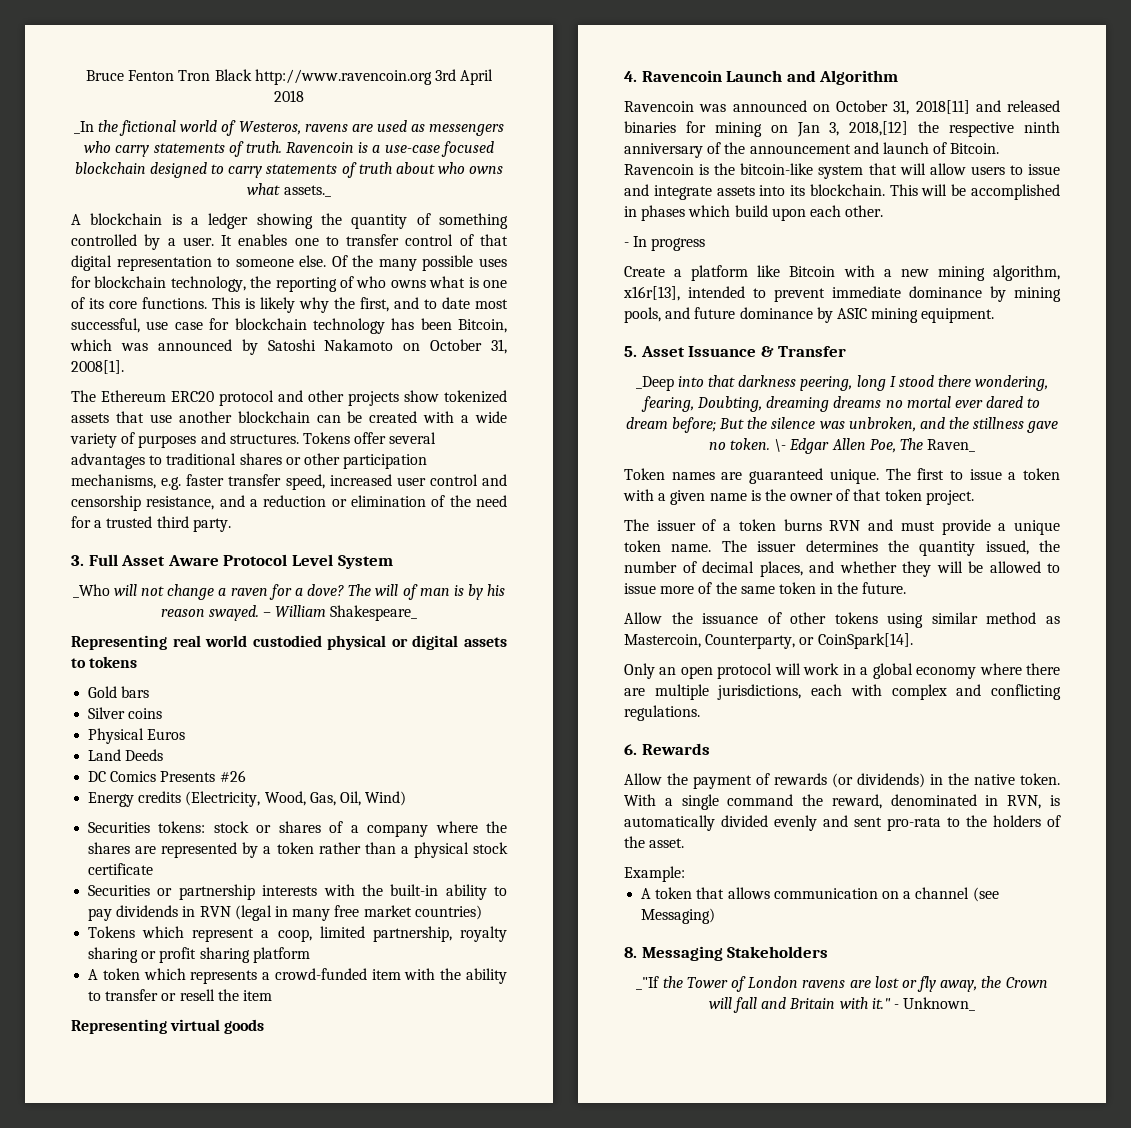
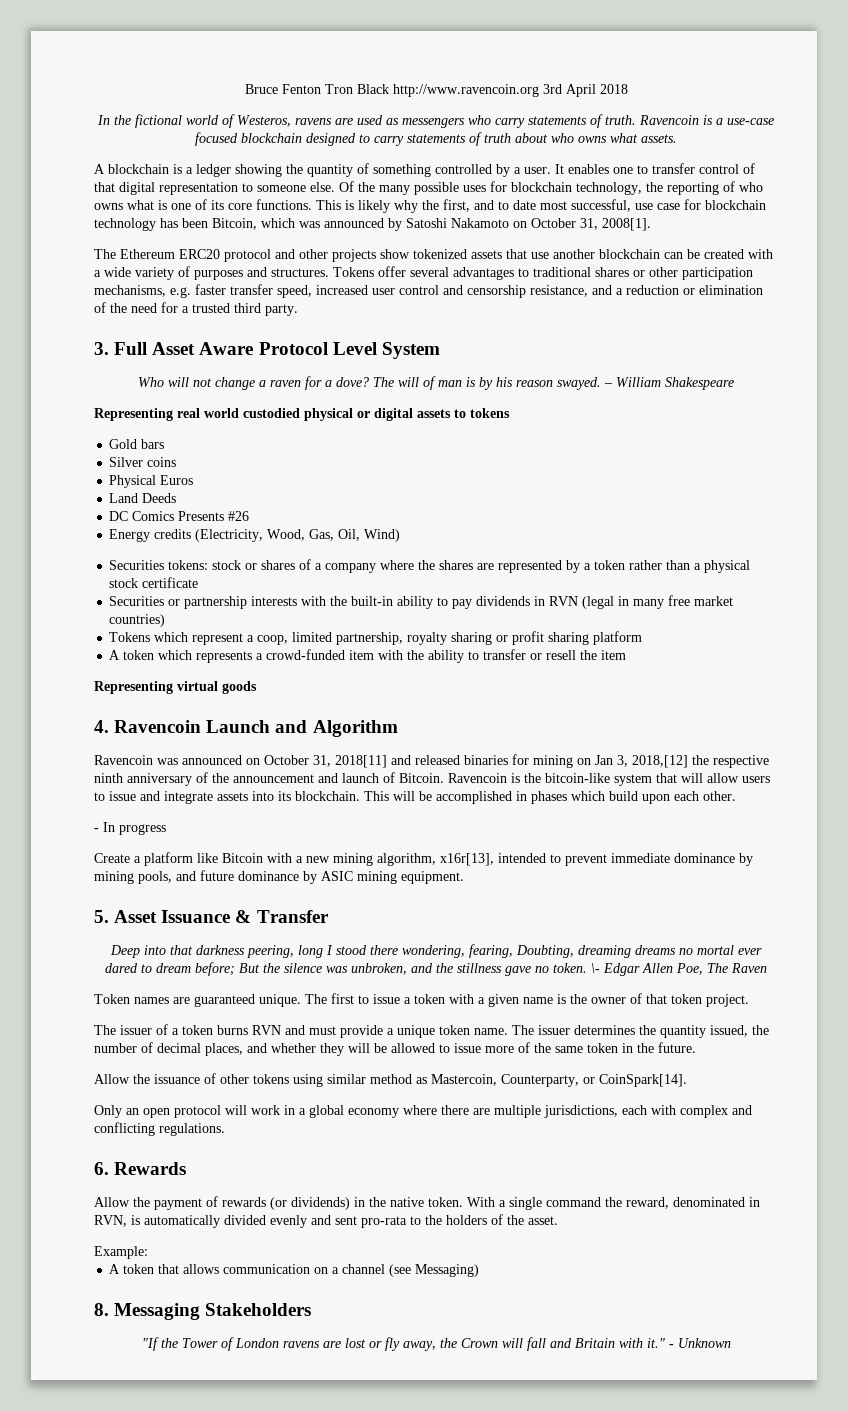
- _In the fictional world of Westeros, ravens are used as messengers who carry statements of truth.
+ In the fictional world of Westeros, ravens are used as messengers who carry statements of truth.
- Ravencoin is a use-case focused blockchain designed to carry statements of truth about who owns what assets._
+ Ravencoin is a use-case focused blockchain designed to carry statements of truth about who owns what assets.
- _Who will not change a raven for a dove?
+ Who will not change a raven for a dove?
- – William Shakespeare_
+ – William Shakespeare
- _Deep into that darkness peering, long I stood there wondering, fearing, Doubting, dreaming dreams no mortal ever dared to dream before; But the silence was unbroken, and the stillness gave no token.
+ Deep into that darkness peering, long I stood there wondering, fearing, Doubting, dreaming dreams no mortal ever dared to dream before; But the silence was unbroken, and the stillness gave no token.
- \- Edgar Allen Poe, The Raven_
+ \- Edgar Allen Poe, The Raven
- _"If the Tower of London ravens are lost or fly away, the Crown will fall and Britain with it."
+ "If the Tower of London ravens are lost or fly away, the Crown will fall and Britain with it."
- - Unknown_
+ - Unknown

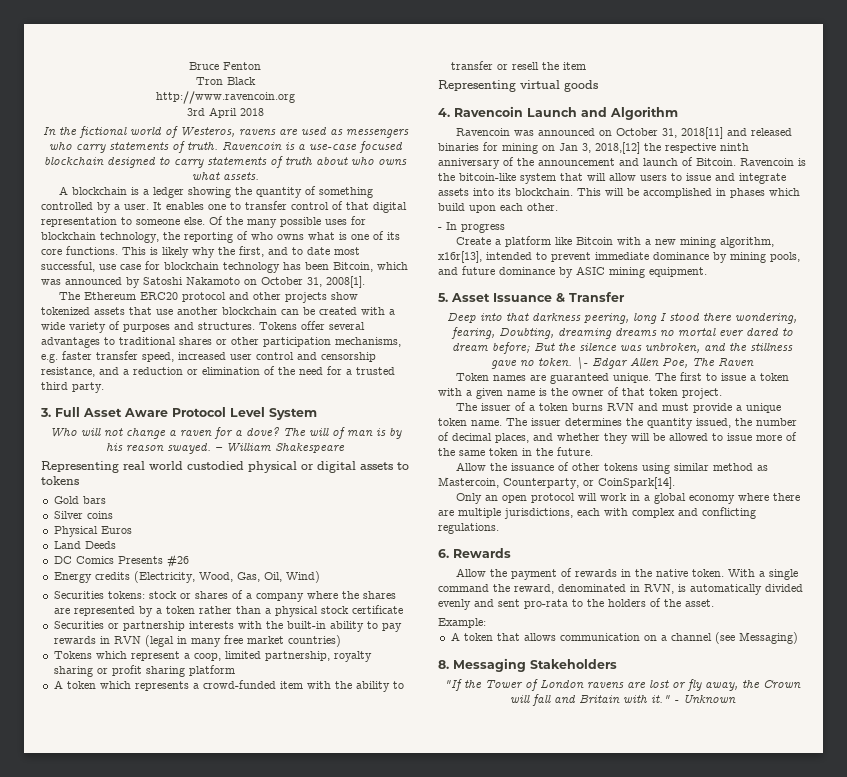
- Bruce Fenton Tron Black http://www.ravencoin.org 3rd April 2018
+ Bruce Fenton
+ Tron Black
+ http://www.ravencoin.org
+ 3rd April 2018
- Securities or partnership interests with the built-in ability to pay dividends in RVN (legal in many free market countries)
+ Securities or partnership interests with the built-in ability to pay rewards in RVN (legal in many free market countries)
- Allow the payment of rewards (or dividends) in the native token.
+ Allow the payment of rewards in the native token.

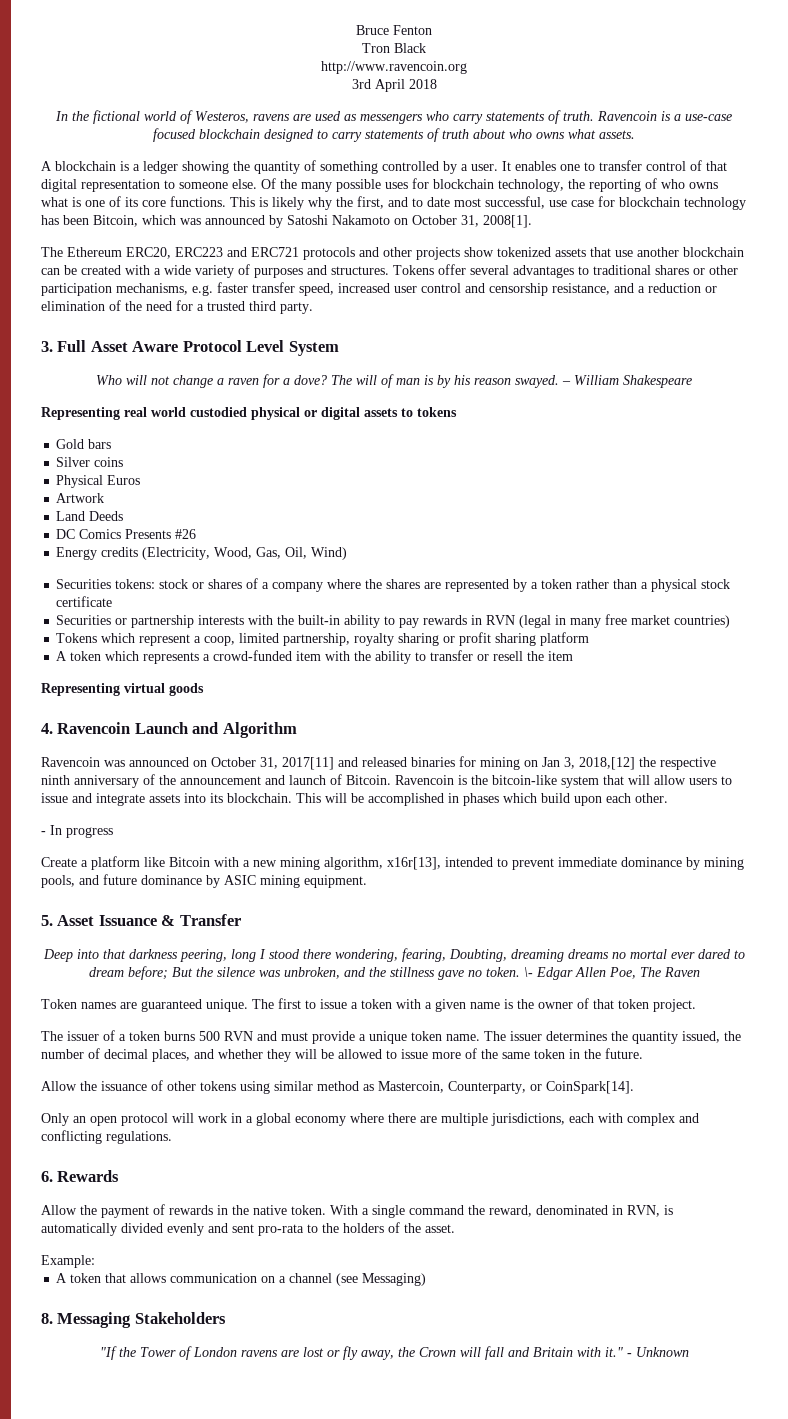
- The Ethereum ERC20 protocol and other projects show tokenized assets that use another blockchain can be created with a wide variety of purposes and structures.
+ The Ethereum ERC20, ERC223 and ERC721 protocols and other projects show tokenized assets that use another blockchain can be created with a wide variety of purposes and structures.
+ Artwork
- Ravencoin was announced on October 31, 2018[11] and released binaries for mining on Jan 3, 2018,[12] the respective ninth anniversary of the announcement and launch of Bitcoin.
+ Ravencoin was announced on October 31, 2017[11] and released binaries for mining on Jan 3, 2018,[12] the respective ninth anniversary of the announcement and launch of Bitcoin.
- The issuer of a token burns RVN and must provide a unique token name.
+ The issuer of a token burns 500 RVN and must provide a unique token name.

